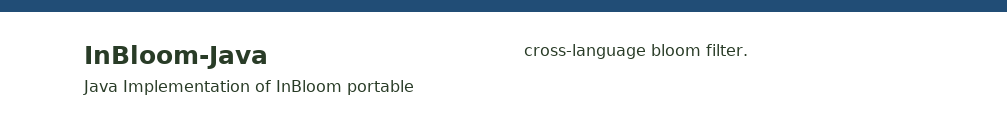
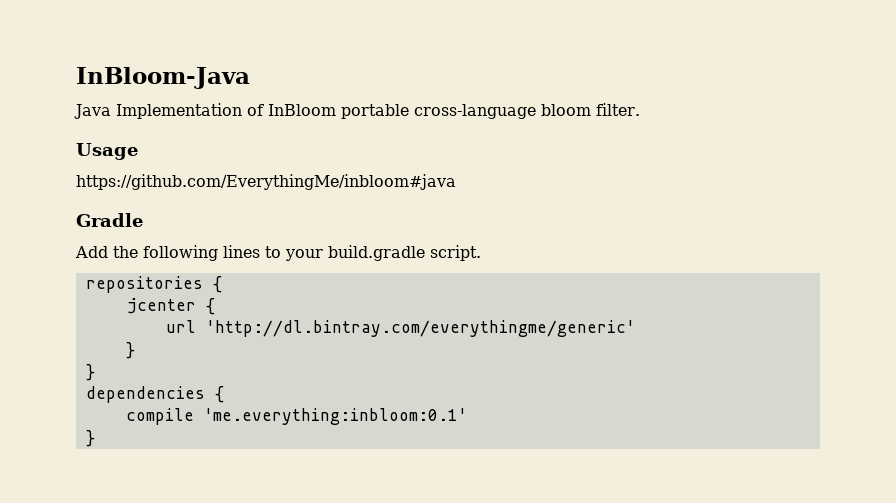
+ Usage
+ https://github.com/EverythingMe/inbloom#java
+ Gradle
+ Add the following lines to your build.gradle script.
+ repositories {
+ jcenter {
+ url 'http://dl.bintray.com/everythingme/generic'
+ }
+ }
+ dependencies {
+ compile 'me.everything:inbloom:0.1'
+ }

